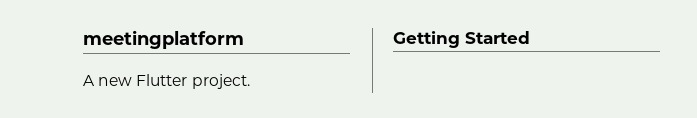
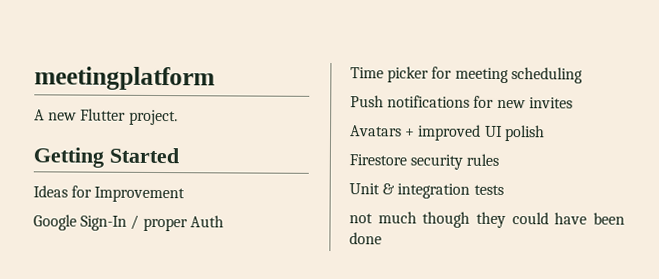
+ Ideas for Improvement
+ Google Sign-In / proper Auth
+ Time picker for meeting scheduling
+ Push notifications for new invites
+ Avatars + improved UI polish
+ Firestore security rules
+ Unit & integration tests
+ not much though they could have been done

